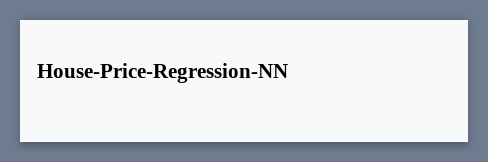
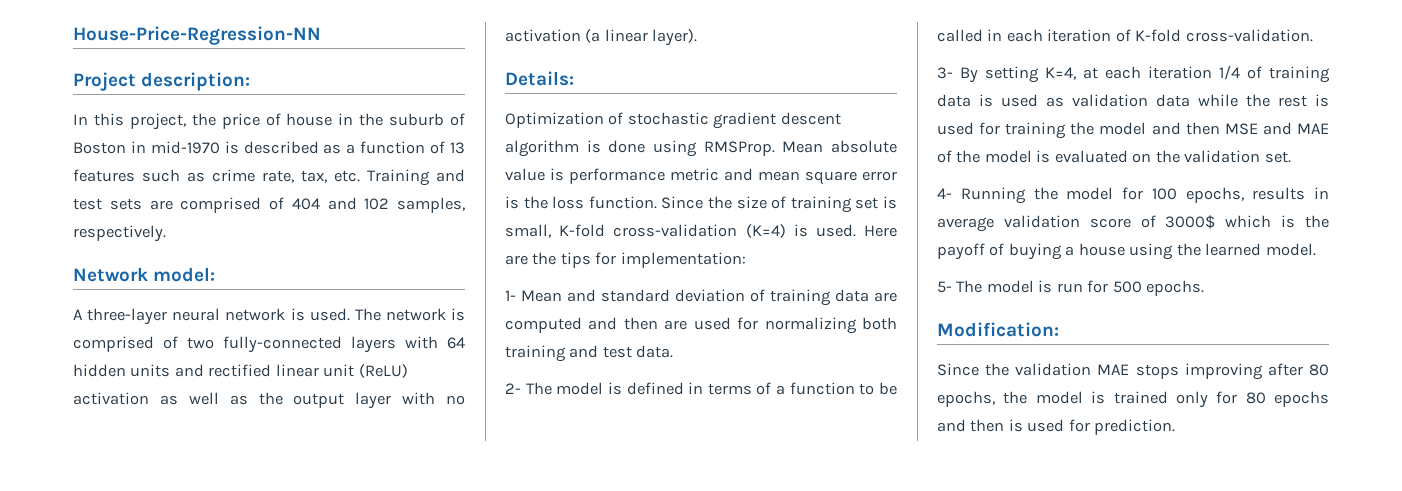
+ Project description:
+ In this project, the price of house in the suburb of Boston in mid-1970 is described as a function of 13 features such as crime rate, tax, etc. Training and test sets are comprised of 404 and 102 samples, respectively.
+ Network model:
+ A three-layer neural network is used. The network is comprised of two fully-connected layers with 64 hidden units and rectified linear unit (ReLU) activation as well as the output layer with no activation (a linear layer).
+ Details:
+ Optimization of stochastic gradient descent algorithm is done using RMSProp. Mean absolute value is performance metric and mean square error is the loss function. Since the size of training set is small, K-fold cross-validation (K=4) is used. Here are the tips for implementation:
+ 1- Mean and standard deviation of training data are computed and then are used for normalizing both training and test data.
+ 2- The model is defined in terms of a function to be called in each iteration of K-fold cross-validation.
+ 3- By setting K=4, at each iteration 1/4 of training data is used as validation data while the rest is used for training the model and then MSE and MAE of the model is evaluated on the validation set.
+ 4- Running the model for 100 epochs, results in average validation score of 3000$ which is the payoff of buying a house using the learned model.
+ 5- The model is run for 500 epochs.
+ Modification:
+ Since the validation MAE stops improving after 80 epochs, the model is trained only for 80 epochs and then is used for prediction.

